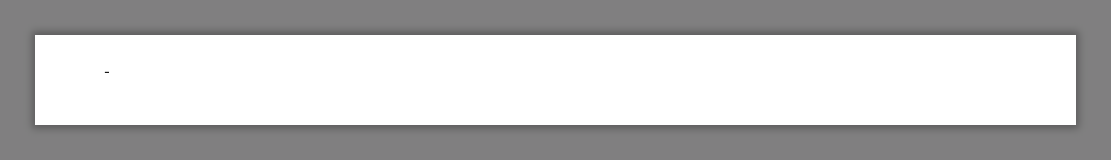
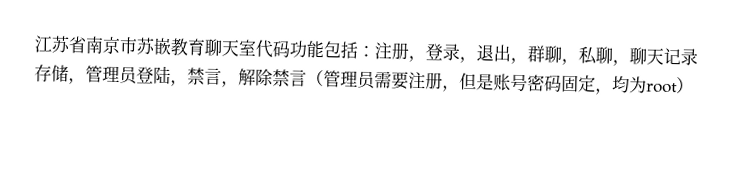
- -
+ 江苏省南京市苏嵌教育聊天室代码功能包括：注册，登录，退出，群聊，私聊，聊天记录存储，管理员登陆，禁言，解除禁言（管理员需要注册，但是账号密码固定，均为root）

